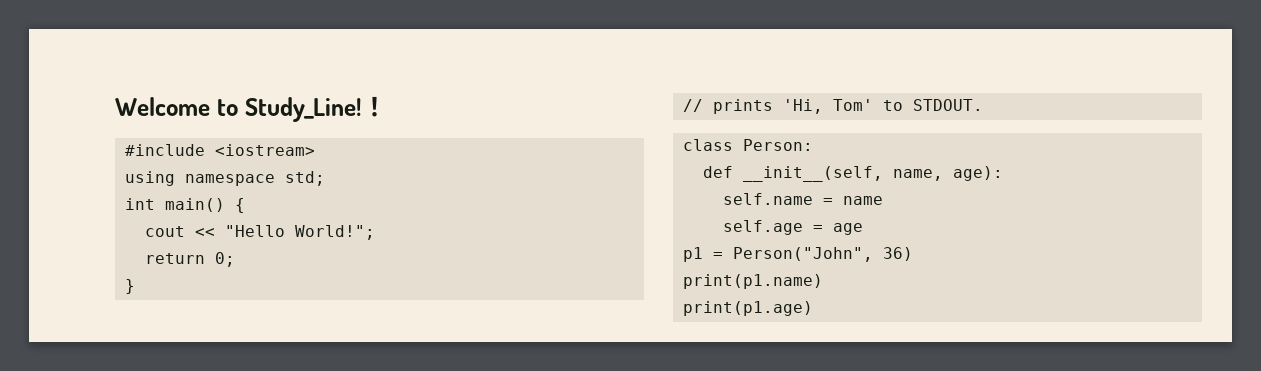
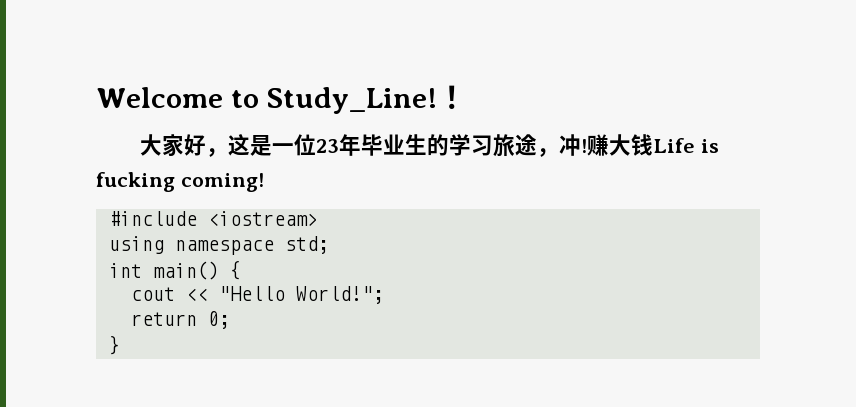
+ 大家好，这是一位23年毕业生的学习旅途，冲!赚大钱Life is fucking coming!
- // prints 'Hi, Tom' to STDOUT.
- class Person:
- def __init__(self, name, age):
- self.name = name
- self.age = age
- p1 = Person("John", 36)
- print(p1.name)
- print(p1.age)

